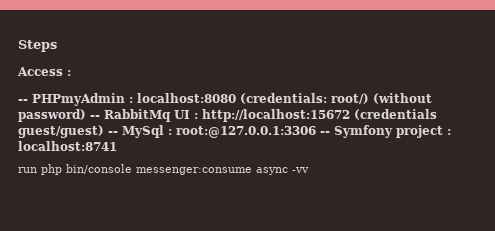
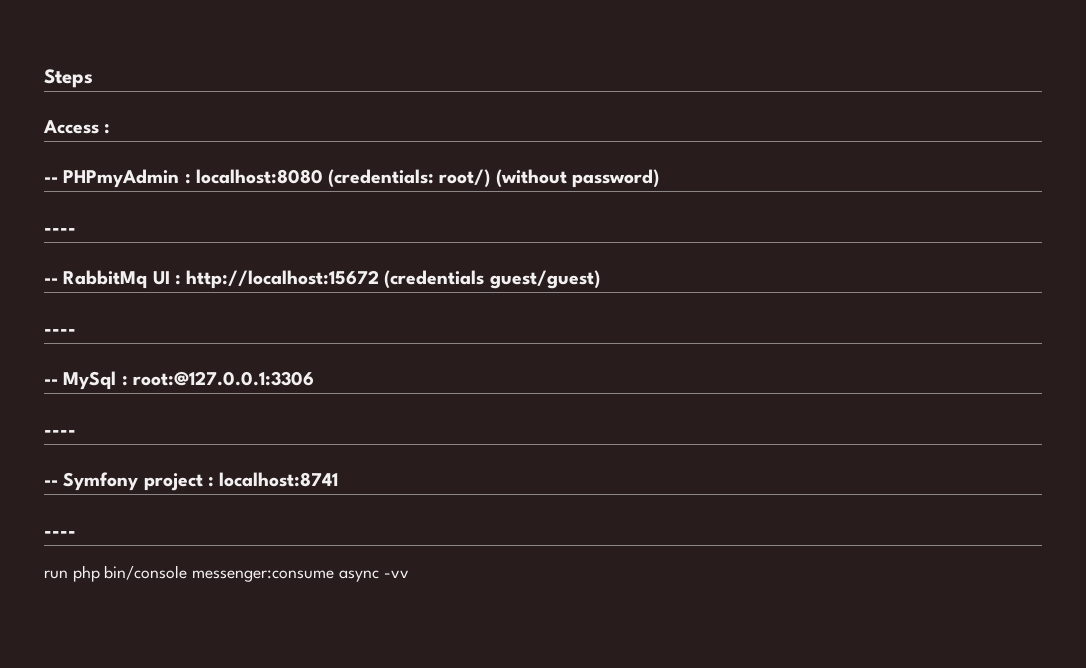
- -- PHPmyAdmin : localhost:8080 (credentials: root/) (without password) -- RabbitMq UI : http://localhost:15672 (credentials guest/guest) -- MySql : root:@127.0.0.1:3306 -- Symfony project : localhost:8741
+ -- PHPmyAdmin : localhost:8080 (credentials: root/) (without password)
+ ----
+ -- RabbitMq UI : http://localhost:15672 (credentials guest/guest)
+ ----
+ -- MySql : root:@127.0.0.1:3306
+ ----
+ -- Symfony project : localhost:8741
+ ----

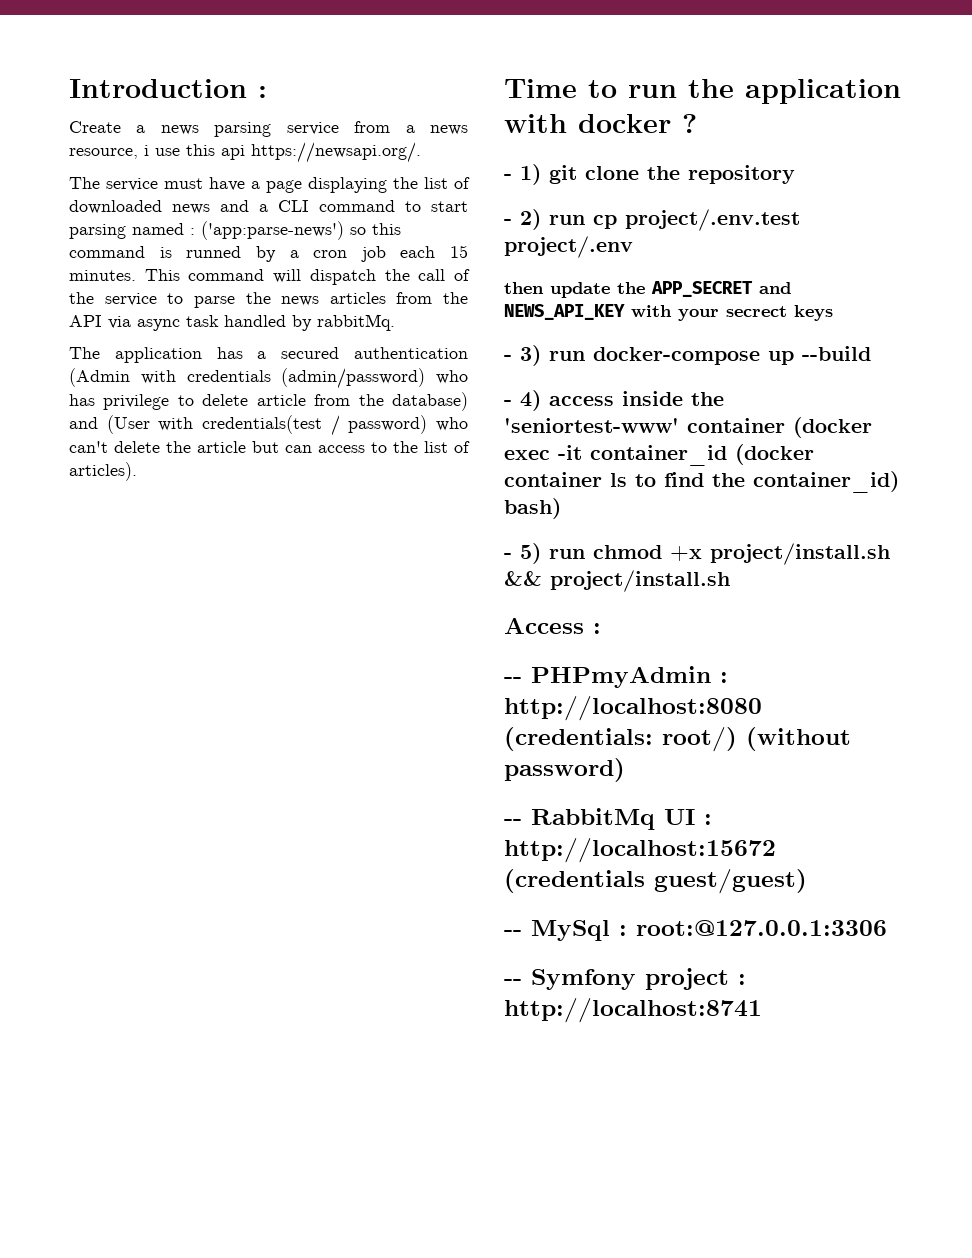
- Steps
+ Introduction :
+ Create a news parsing service from a news resource, i use this api https://newsapi.org/.
+ The service must have a page displaying the list of downloaded news and a CLI command to start parsing named : ('app:parse-news') so this command is runned by a cron job each 15 minutes. This command will dispatch the call of the service to parse the news articles from the API via async task handled by rabbitMq.
+ The application has a secured authentication (Admin with credentials (admin/password) who has privilege to delete article from the database) and (User with credentials(test / password) who can't delete the article but can access to the list of articles).
+ Time to run the application with docker ?
+ - 1) git clone the repository
+ - 2) run cp project/.env.test project/.env
+ then update the APP_SECRET and NEWS_API_KEY with your secrect keys
+ - 3) run docker-compose up --build
+ - 4) access inside the 'seniortest-www' container (docker exec -it container_id (docker container ls to find the container_id) bash)
+ - 5) run chmod +x project/install.sh && project/install.sh
- -- PHPmyAdmin : localhost:8080 (credentials: root/) (without password)
- ----
+ -- PHPmyAdmin : http://localhost:8080 (credentials: root/) (without password)
  -- RabbitMq UI : http://localhost:15672 (credentials guest/guest)
- ----
  -- MySql : root:@127.0.0.1:3306
- ----
- -- Symfony project : localhost:8741
- ----
- run php bin/console messenger:consume async -vv
+ -- Symfony project : http://localhost:8741

